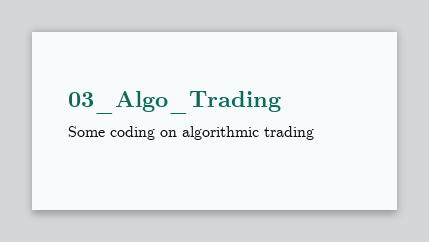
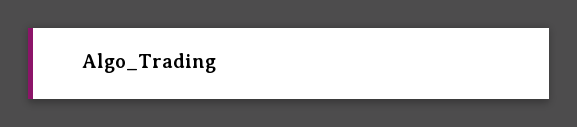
- 03_Algo_Trading
- Some coding on algorithmic trading
+ Algo_Trading

